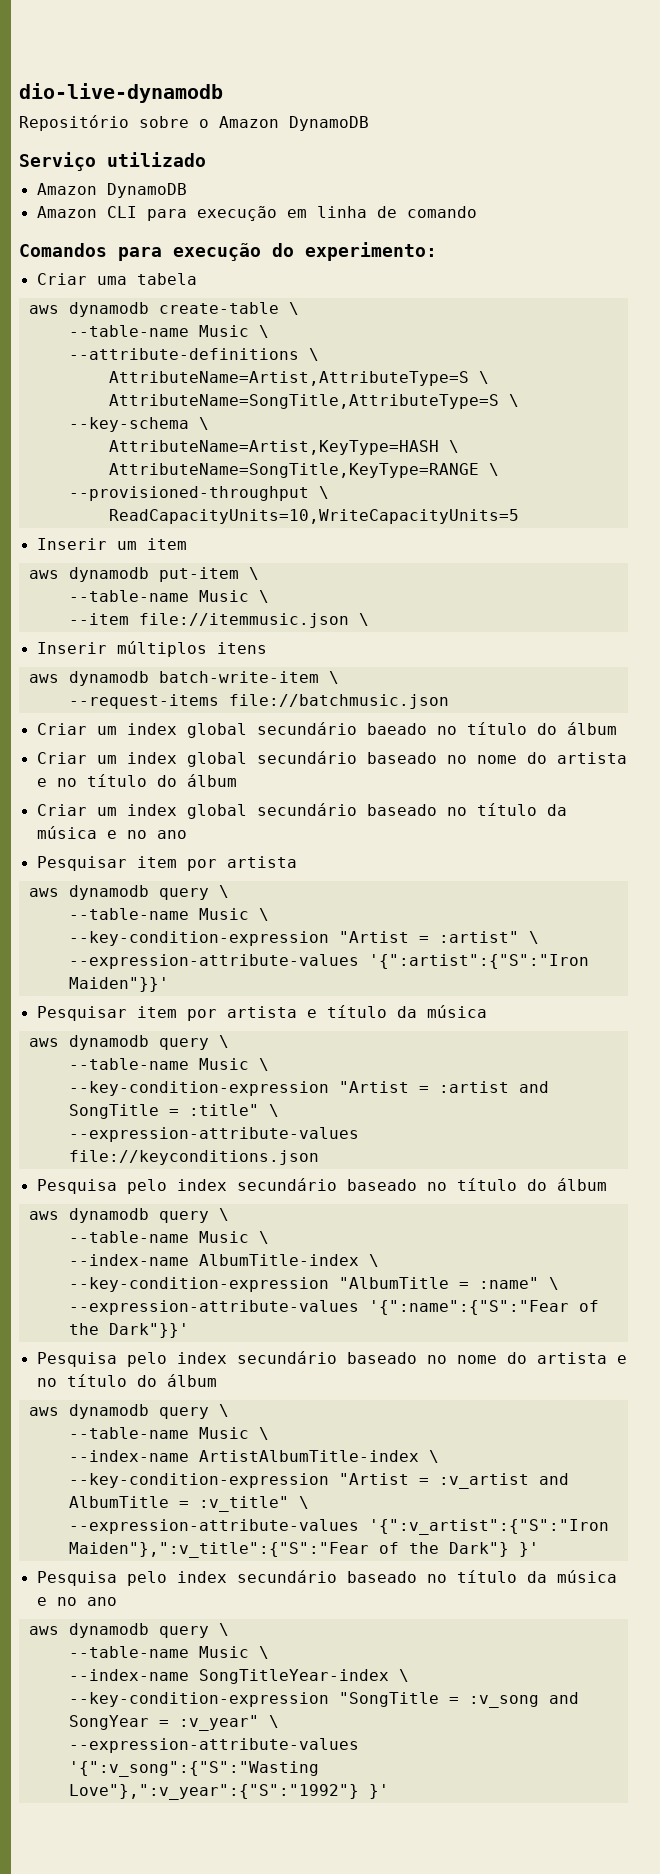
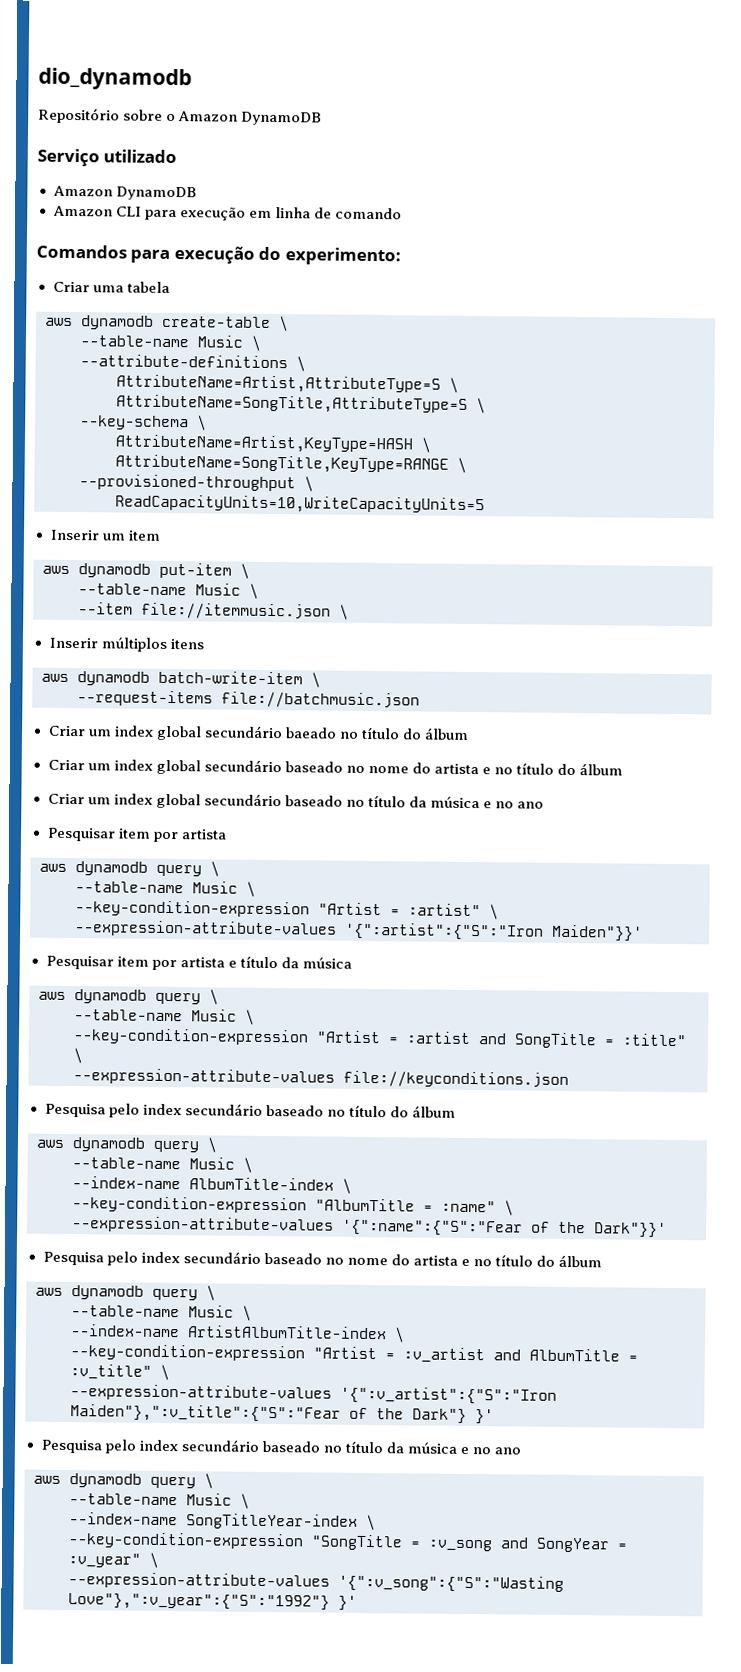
- dio-live-dynamodb
+ dio_dynamodb

